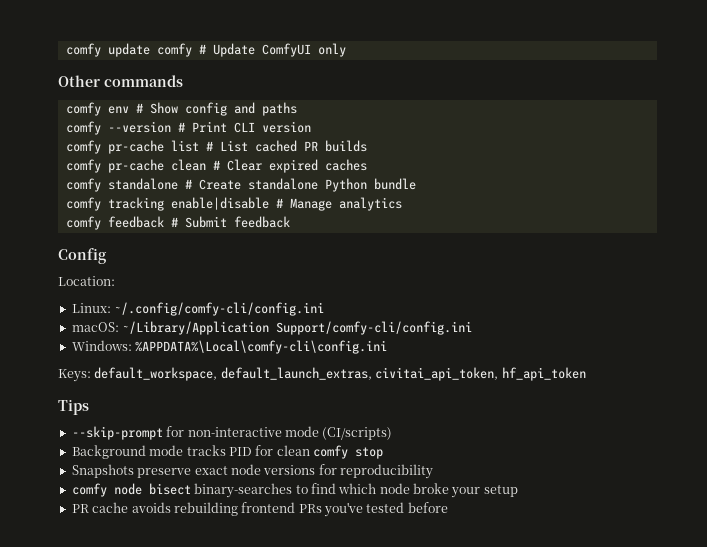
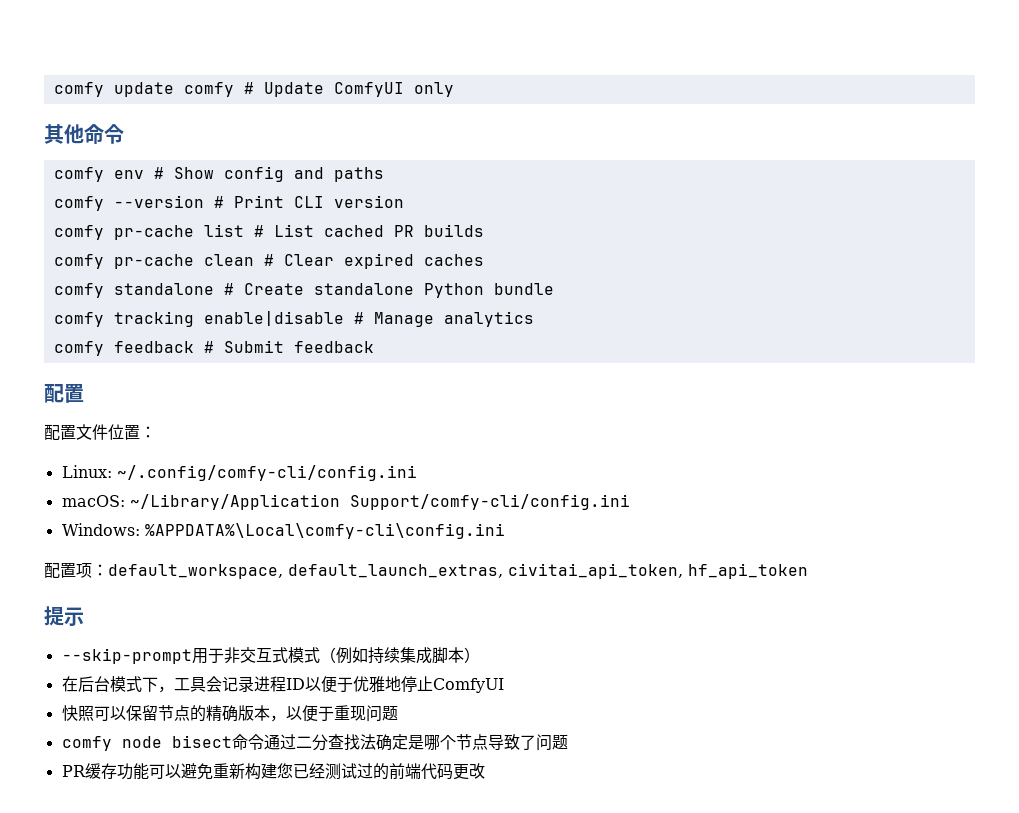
- Other commands
+ 其他命令
  comfy feedback # Submit feedback
- Config
- Location:
+ 配置
+ 配置文件位置：
- Keys: default_workspace, default_launch_extras, civitai_api_token, hf_api_token
+ 配置项：default_workspace, default_launch_extras, civitai_api_token, hf_api_token
- Tips
+ 提示
- --skip-prompt for non-interactive mode (CI/scripts)
- Background mode tracks PID for clean comfy stop
- Snapshots preserve exact node versions for reproducibility
- comfy node bisect binary-searches to find which node broke your setup
- PR cache avoids rebuilding frontend PRs you've tested before
+ --skip-prompt用于非交互式模式（例如持续集成脚本）
+ 在后台模式下，工具会记录进程ID以便于优雅地停止ComfyUI
+ 快照可以保留节点的精确版本，以便于重现问题
+ comfy node bisect命令通过二分查找法确定是哪个节点导致了问题
+ PR缓存功能可以避免重新构建您已经测试过的前端代码更改

